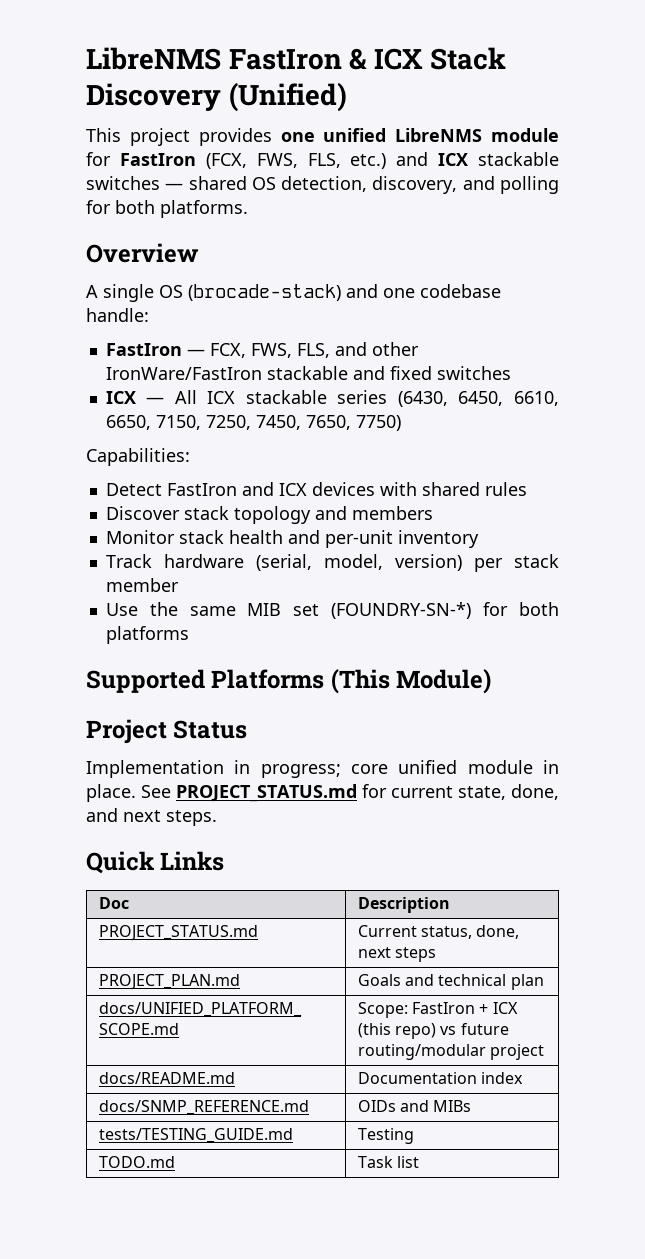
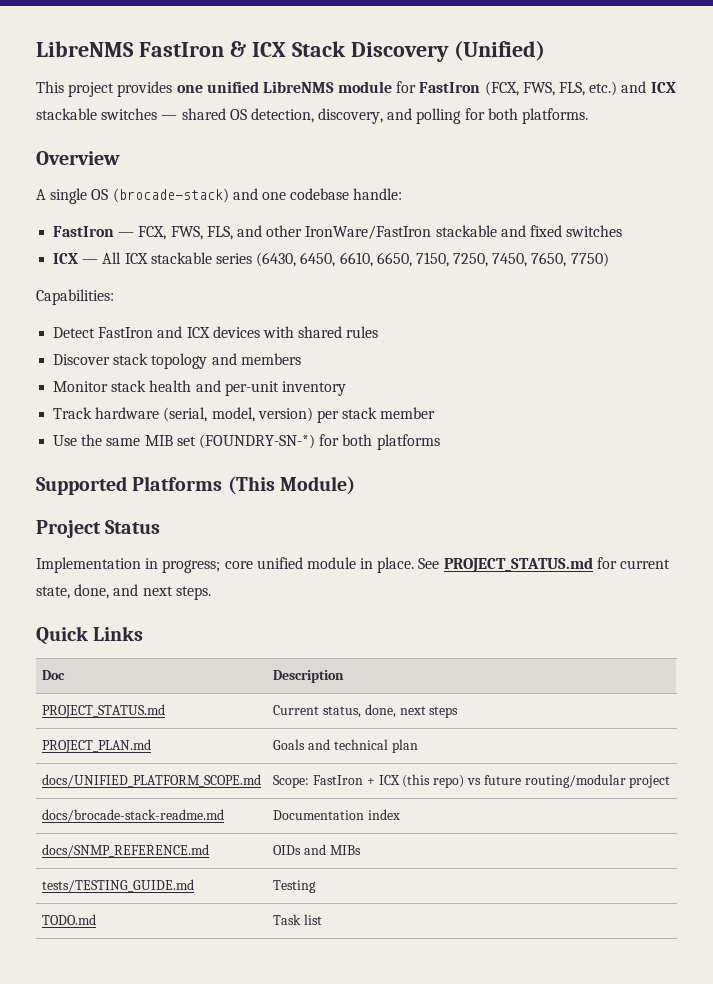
- docs/README.md | Documentation index
+ docs/brocade-stack-readme.md | Documentation index

